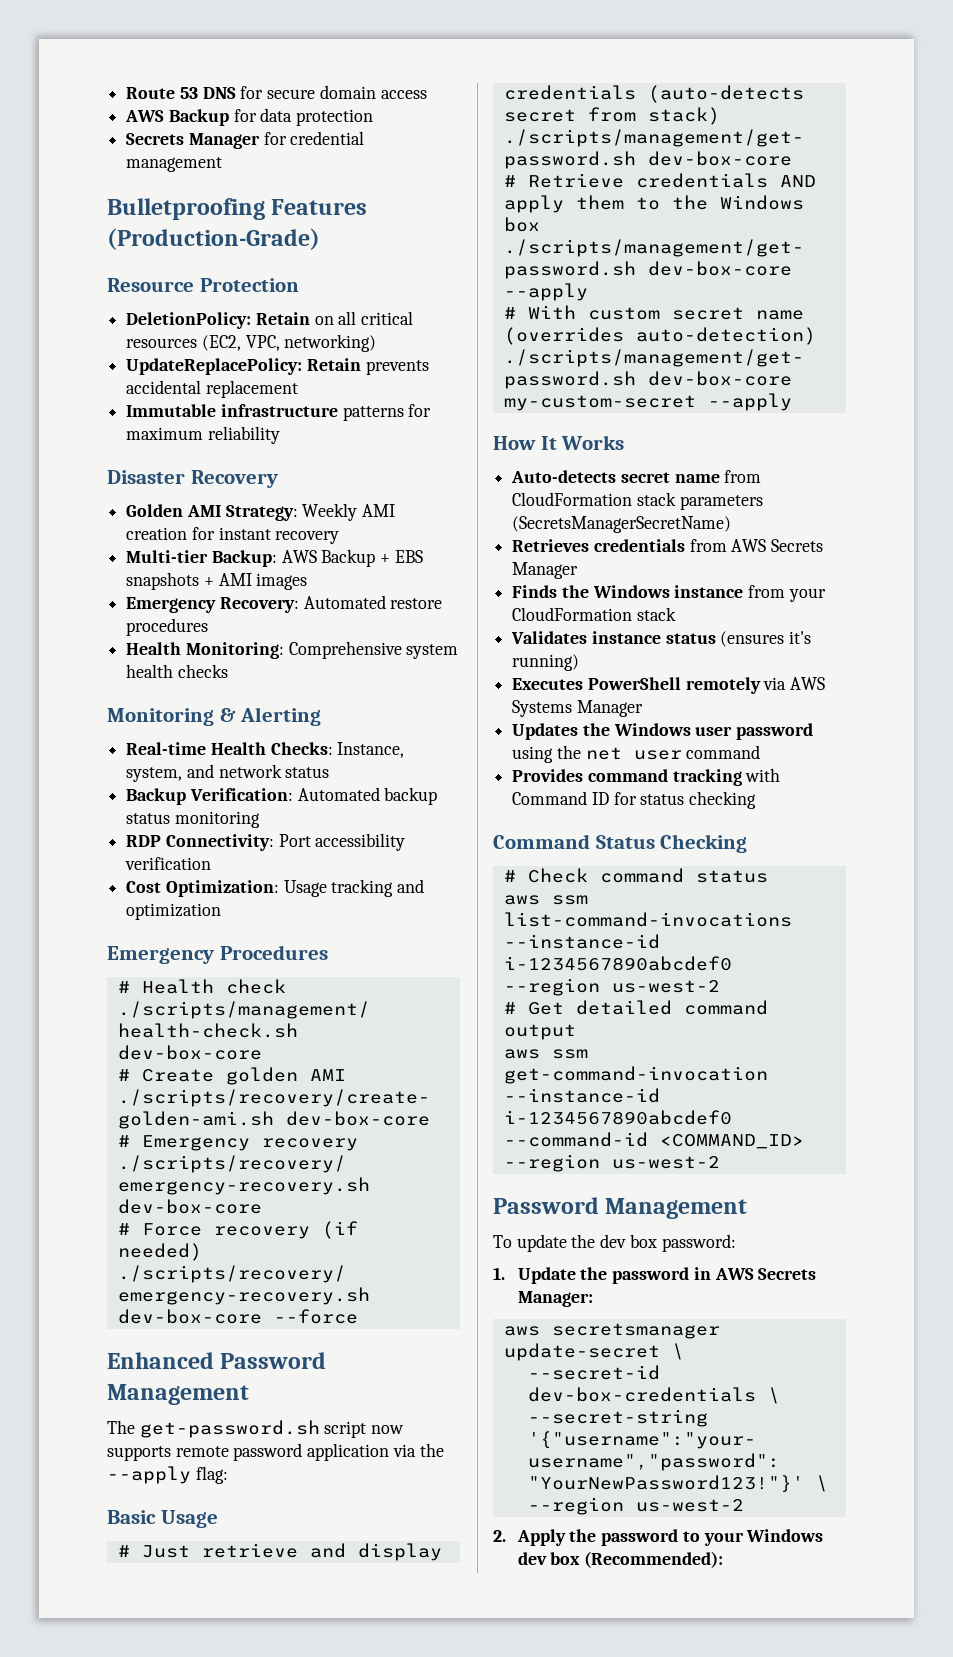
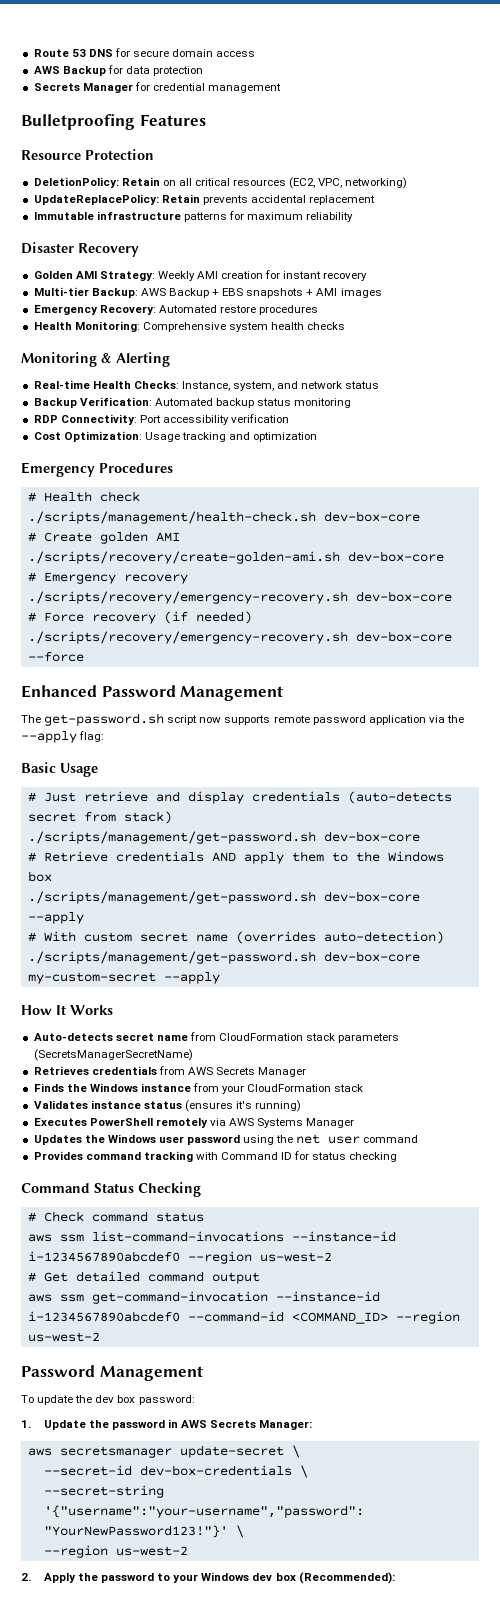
- Bulletproofing Features (Production-Grade)
+ Bulletproofing Features

